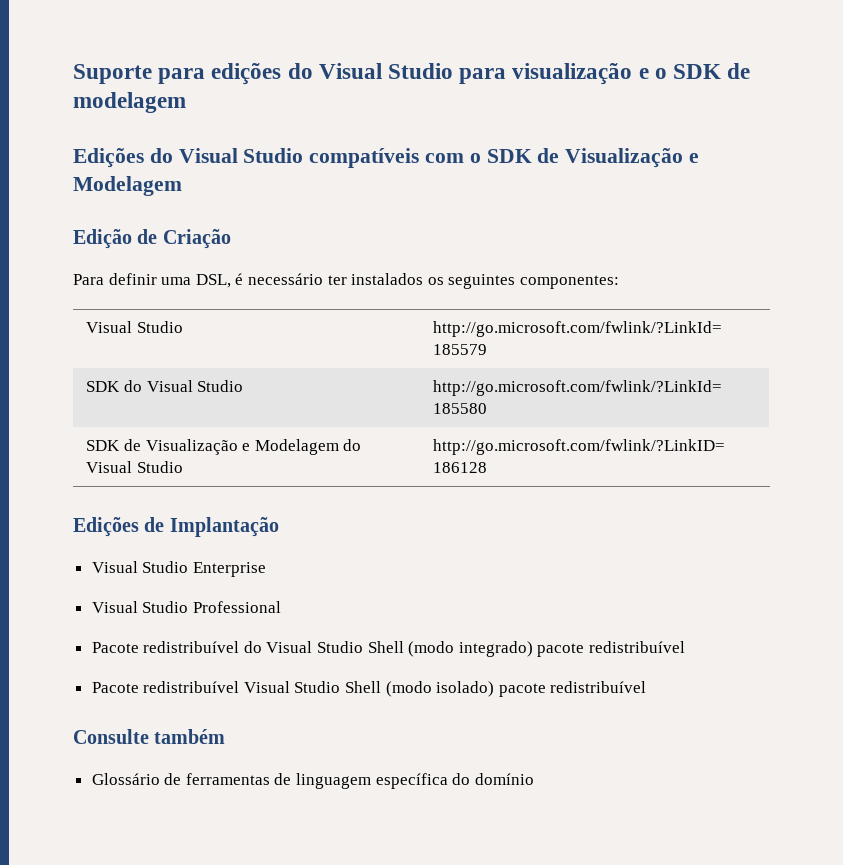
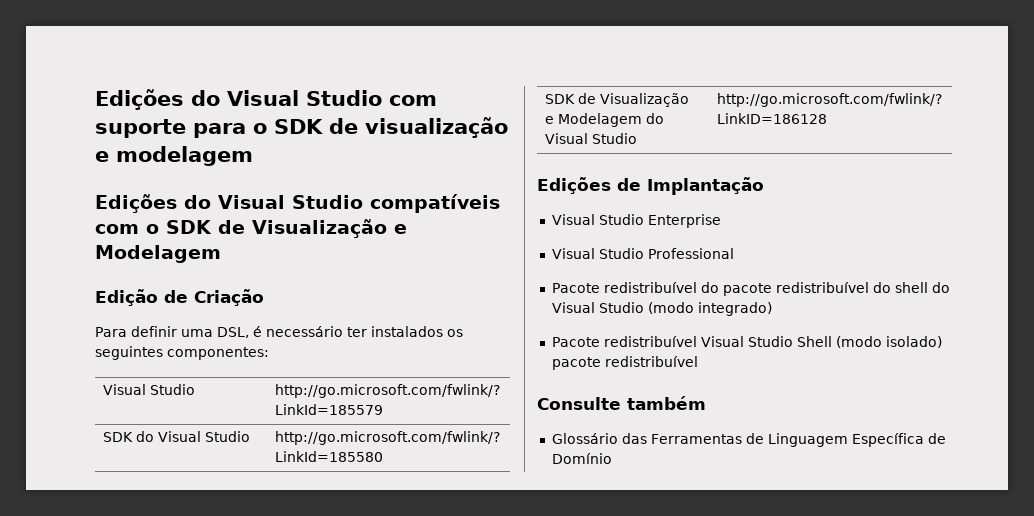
- Suporte para edições do Visual Studio para visualização e o SDK de modelagem
+ Edições do Visual Studio com suporte para o SDK de visualização e modelagem
- Pacote redistribuível do Visual Studio Shell (modo integrado) pacote redistribuível
+ Pacote redistribuível do pacote redistribuível do shell do Visual Studio (modo integrado)
- Glossário de ferramentas de linguagem específica do domínio
+ Glossário das Ferramentas de Linguagem Específica de Domínio

